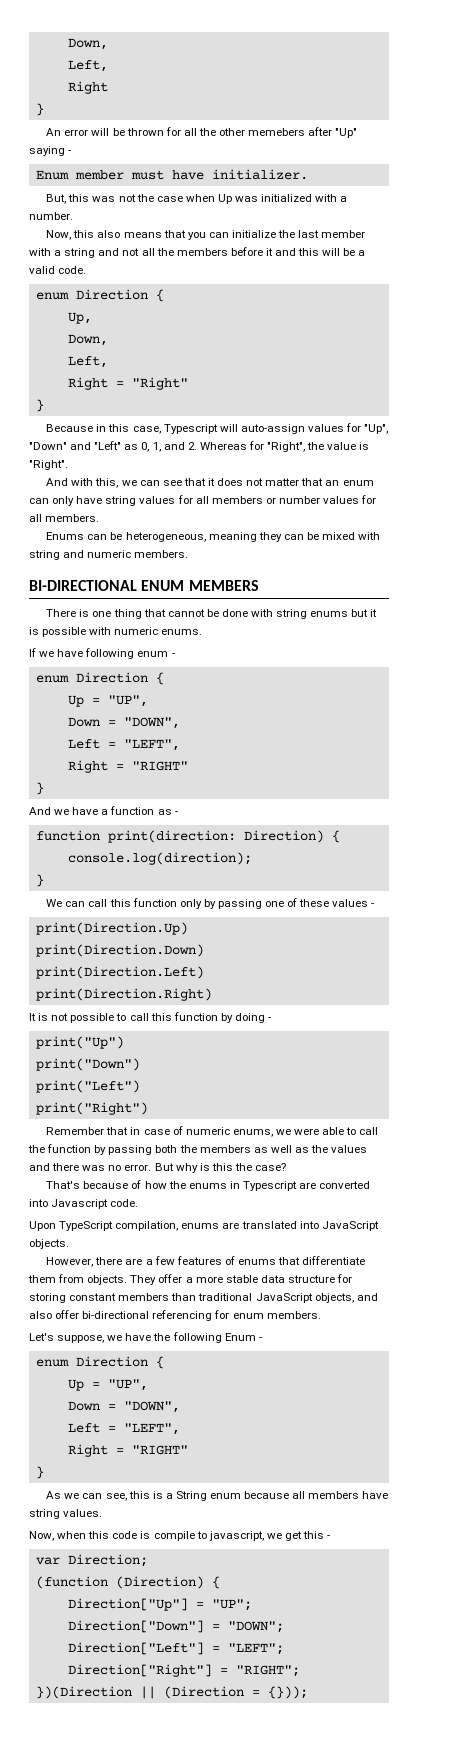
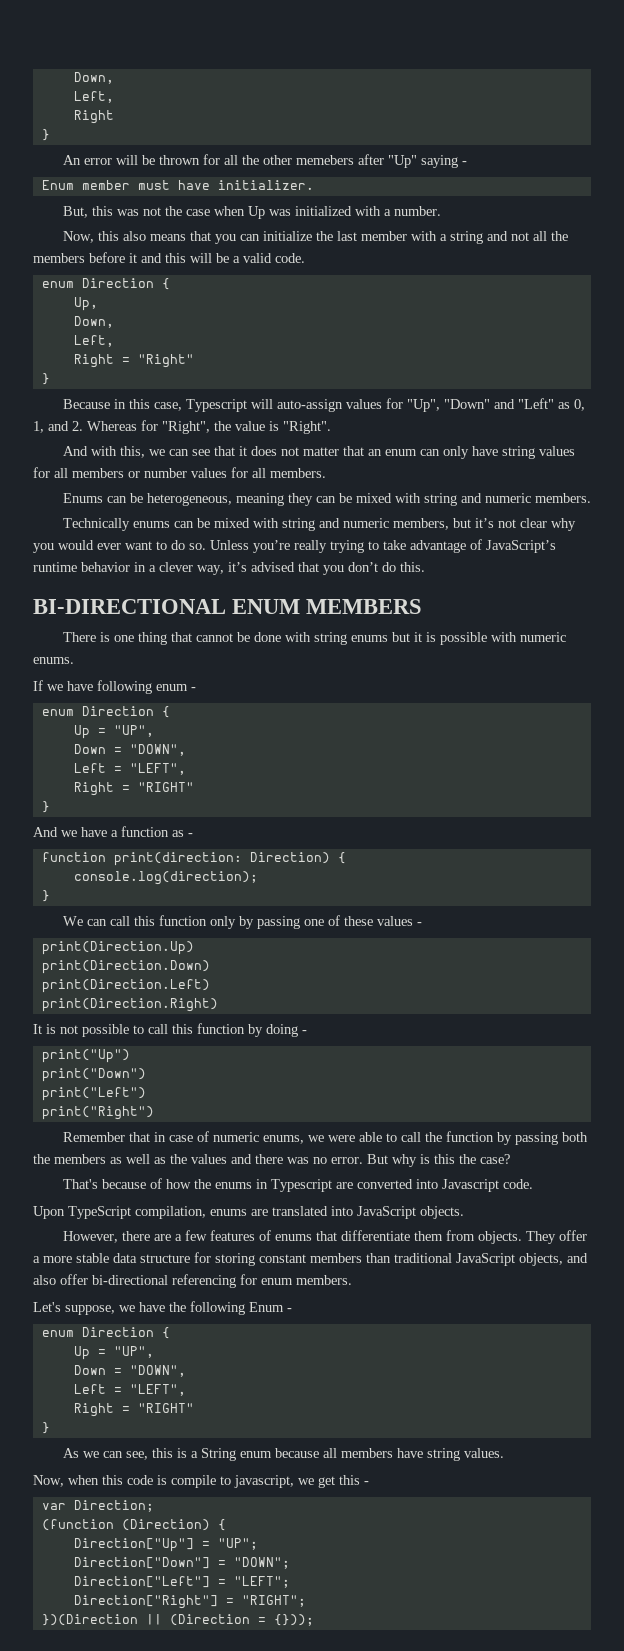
+ Technically enums can be mixed with string and numeric members, but it’s not clear why you would ever want to do so. Unless you’re really trying to take advantage of JavaScript’s runtime behavior in a clever way, it’s advised that you don’t do this.

